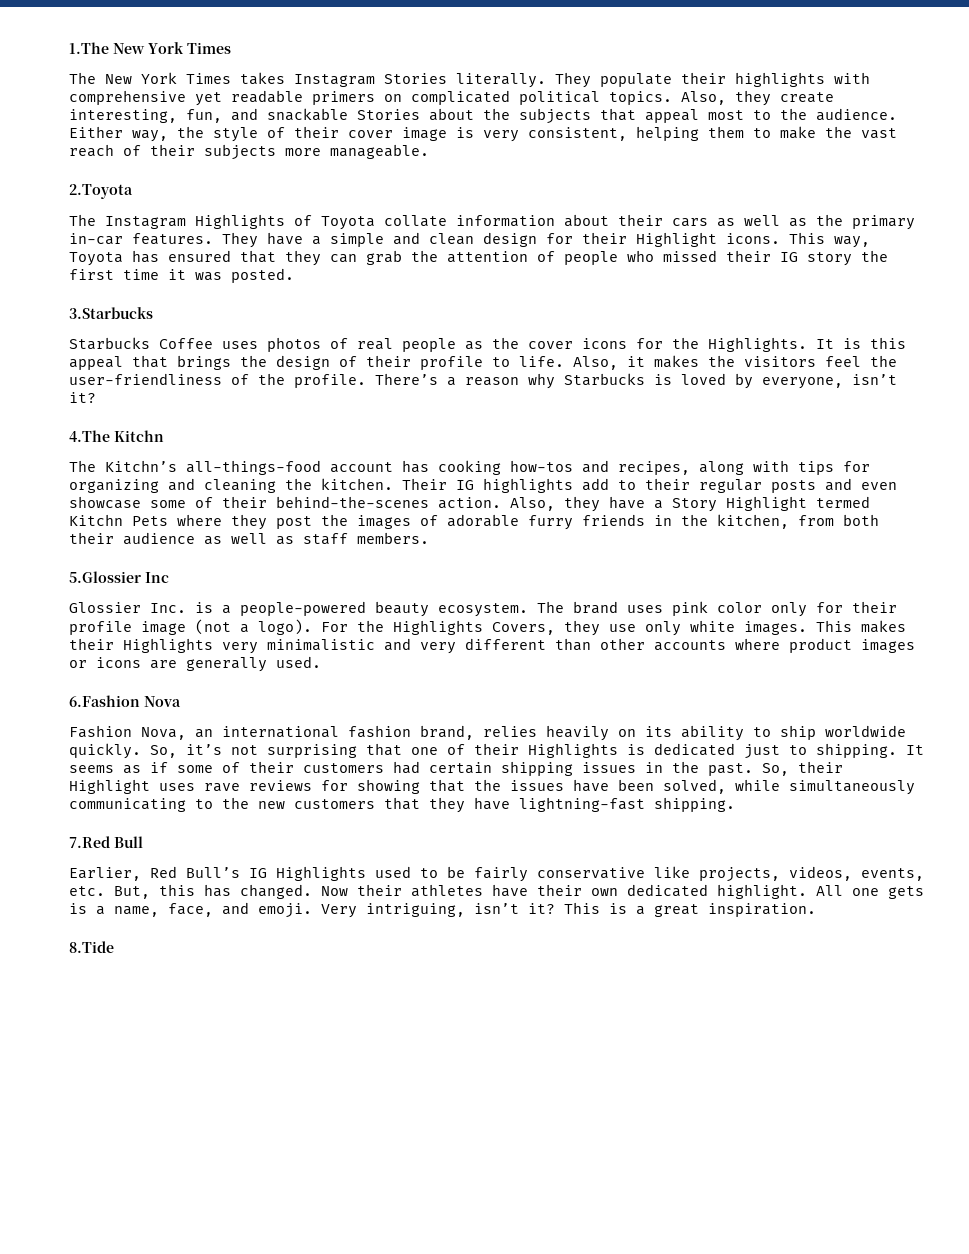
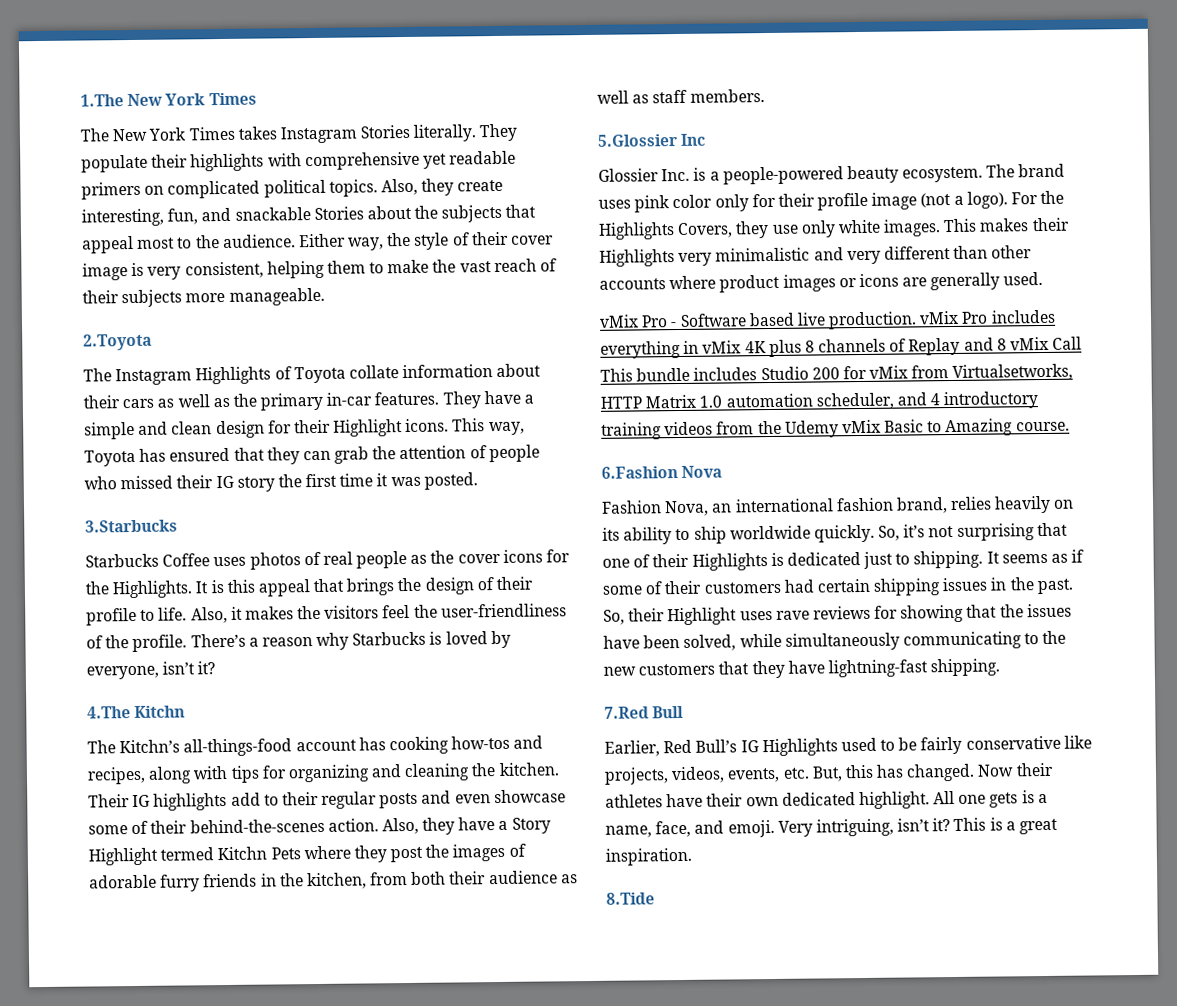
+ vMix Pro - Software based live production. vMix Pro includes everything in vMix 4K plus 8 channels of Replay and 8 vMix Call This bundle includes Studio 200 for vMix from Virtualsetworks, HTTP Matrix 1.0 automation scheduler, and 4 introductory training videos from the Udemy vMix Basic to Amazing course.

